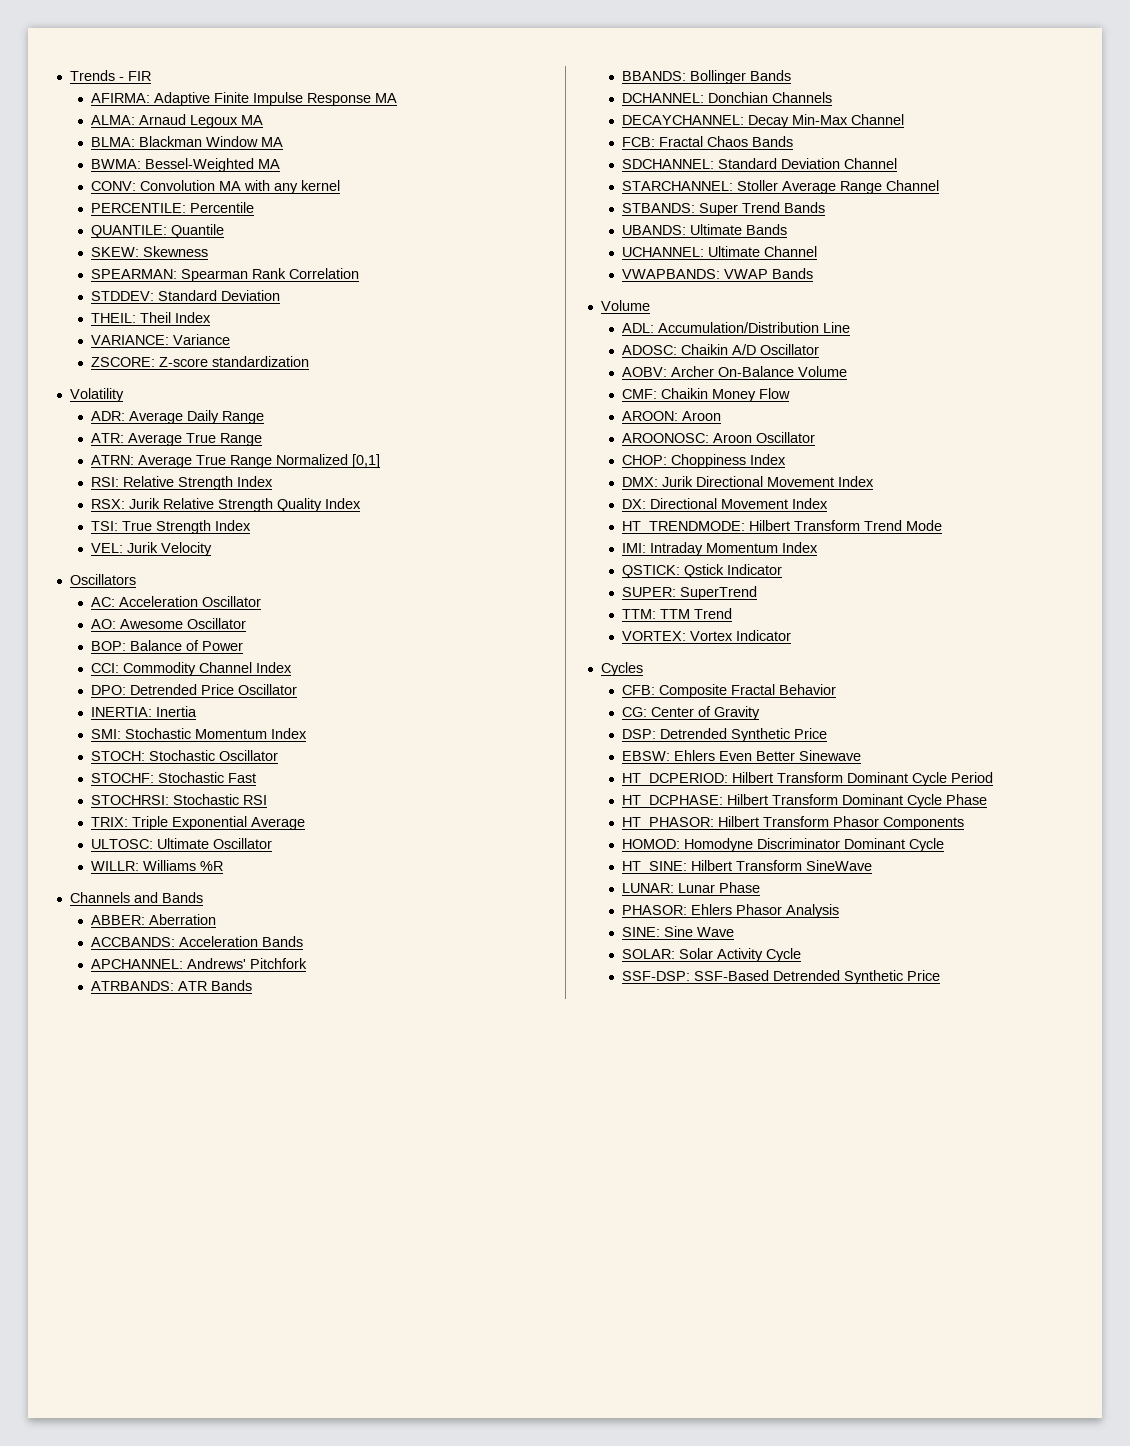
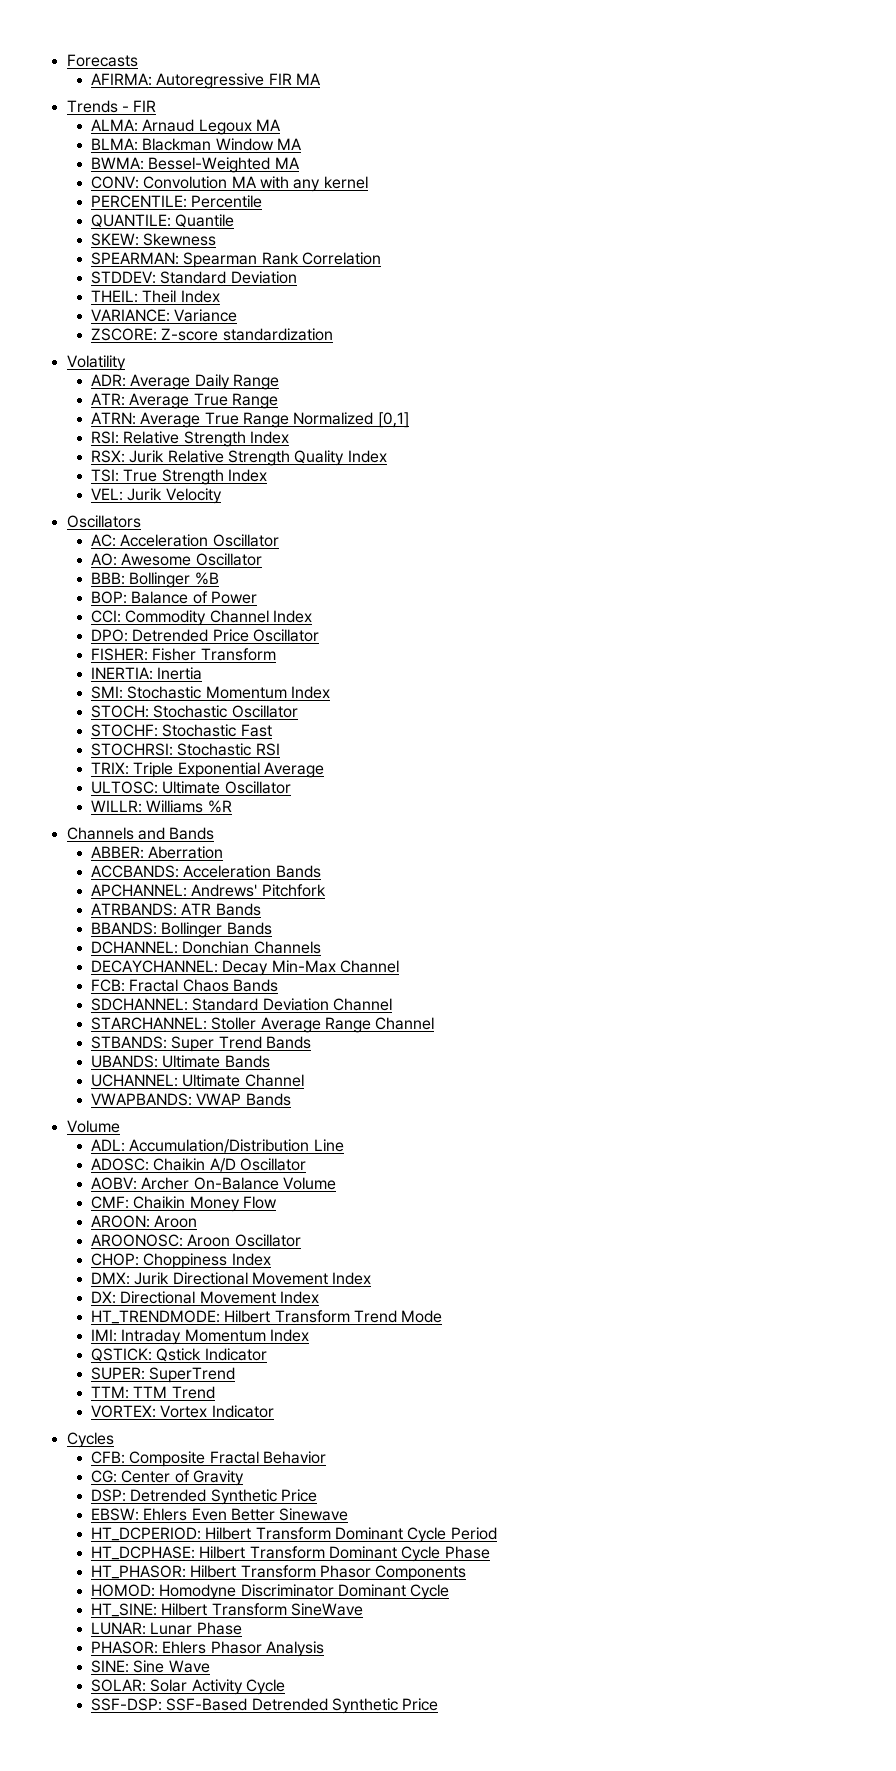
+ Forecasts
+ AFIRMA: Autoregressive FIR MA
  Trends - FIR
- AFIRMA: Adaptive Finite Impulse Response MA
+ BBB: Bollinger %B
+ FISHER: Fisher Transform

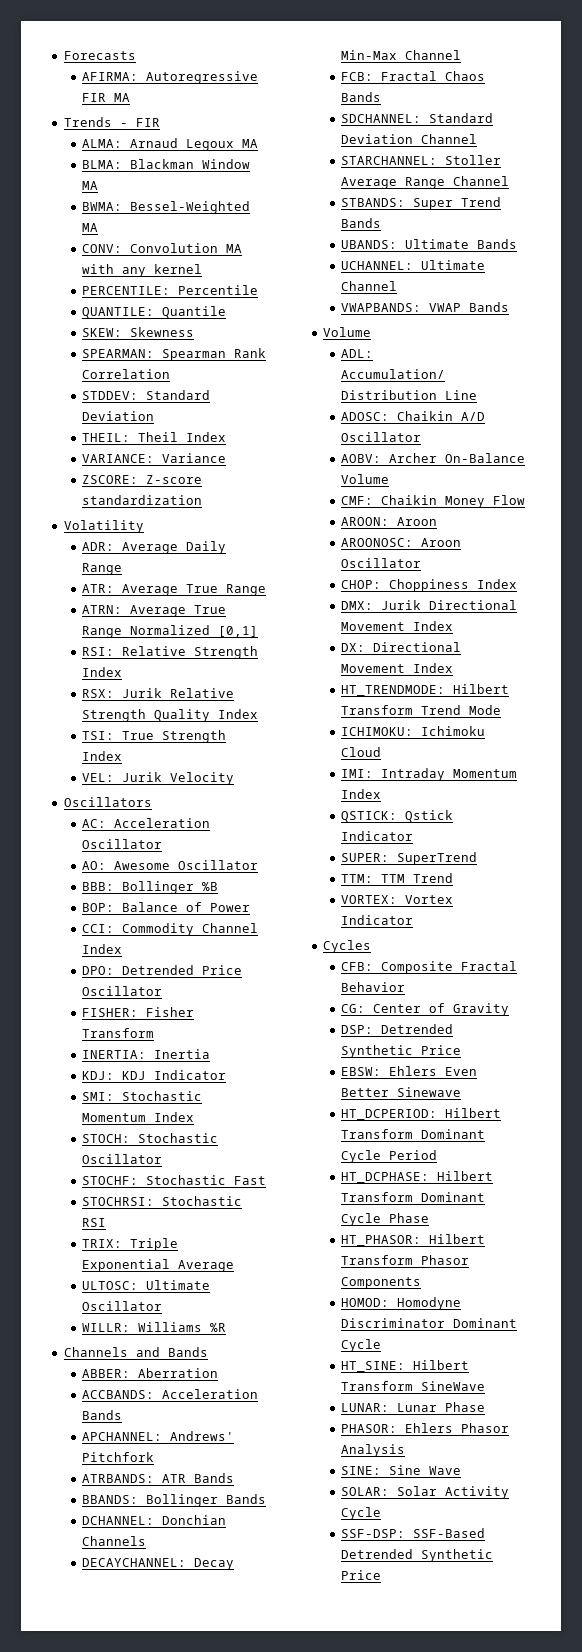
+ KDJ: KDJ Indicator
+ ICHIMOKU: Ichimoku Cloud

